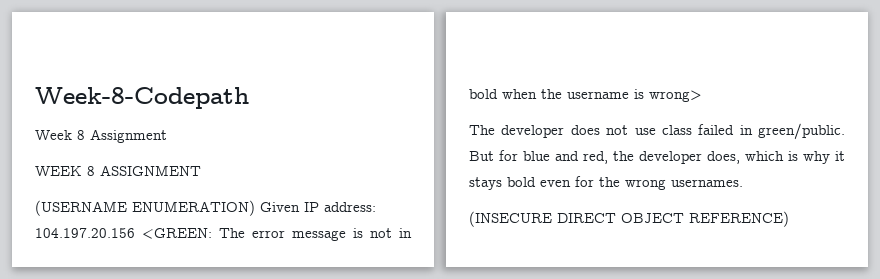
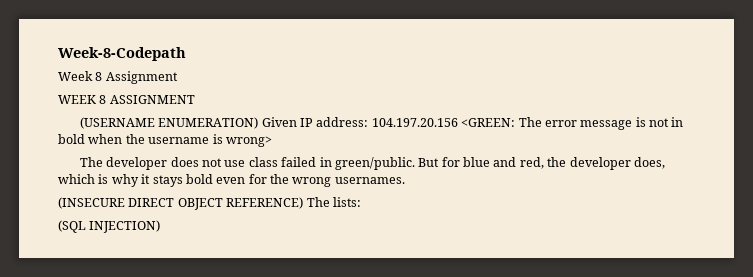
- (INSECURE DIRECT OBJECT REFERENCE)
+ (INSECURE DIRECT OBJECT REFERENCE) The lists:
+ (SQL INJECTION)

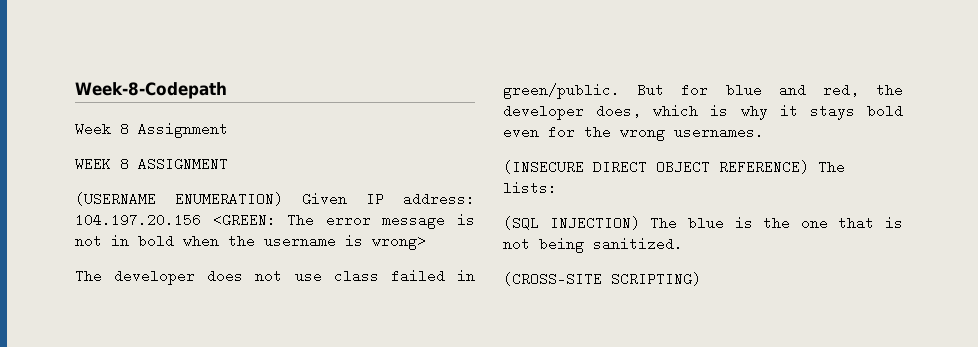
- (SQL INJECTION)
+ (SQL INJECTION) The blue is the one that is not being sanitized.
+ (CROSS-SITE SCRIPTING)

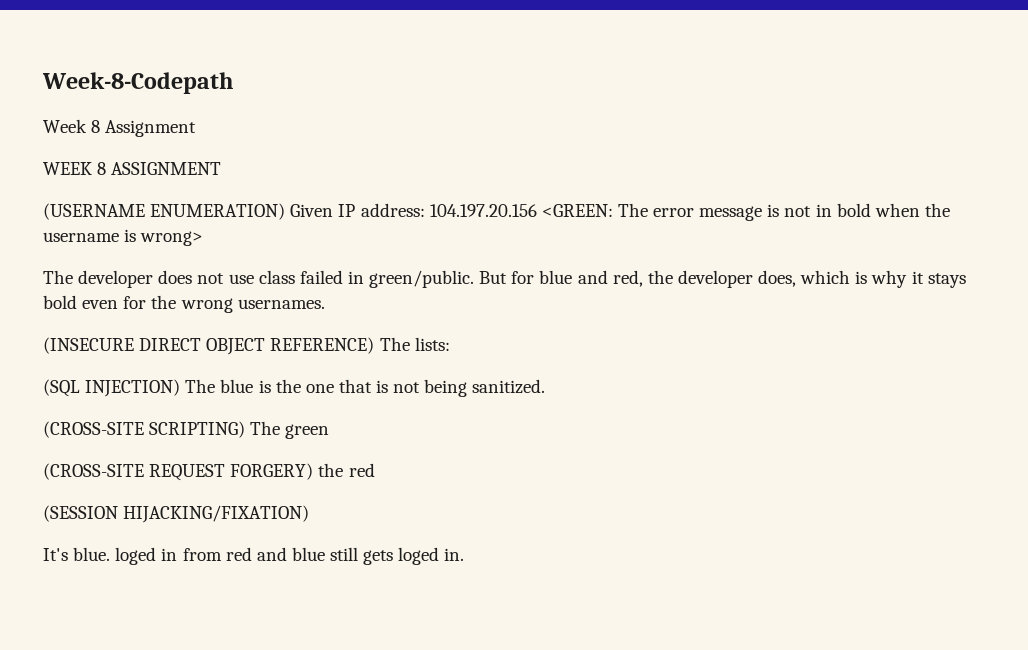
- (CROSS-SITE SCRIPTING)
+ (CROSS-SITE SCRIPTING) The green
+ (CROSS-SITE REQUEST FORGERY) the red
+ (SESSION HIJACKING/FIXATION)
+ It's blue. loged in from red and blue still gets loged in.

